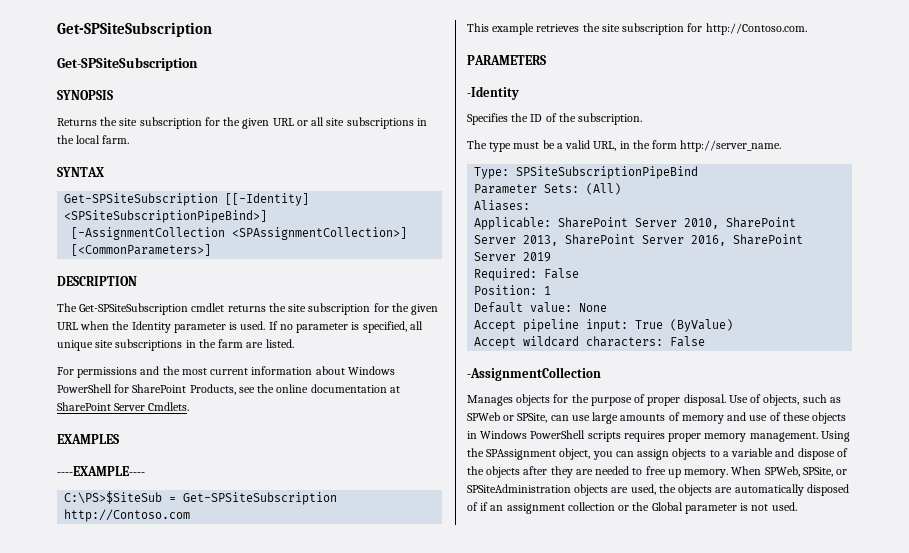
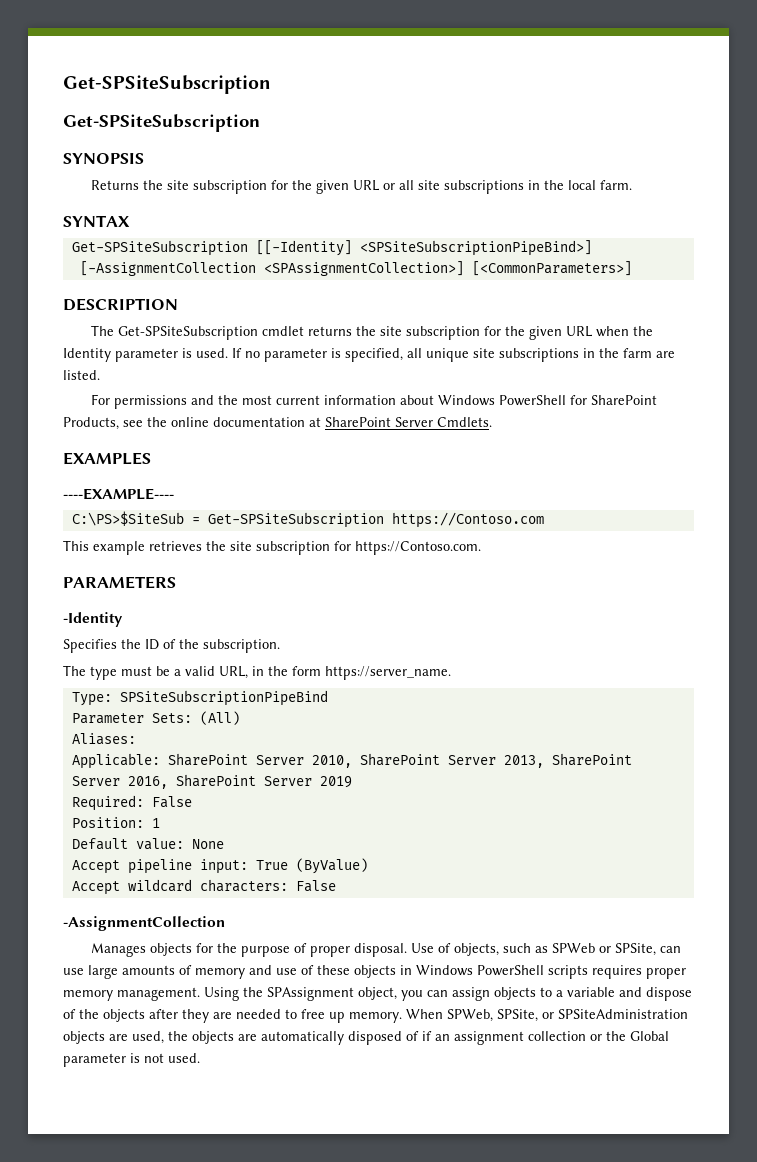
- C:\PS>$SiteSub = Get-SPSiteSubscription http://Contoso.com
+ C:\PS>$SiteSub = Get-SPSiteSubscription https://Contoso.com
- This example retrieves the site subscription for http://Contoso.com.
+ This example retrieves the site subscription for https://Contoso.com.
- The type must be a valid URL, in the form http://server_name.
+ The type must be a valid URL, in the form https://server_name.

